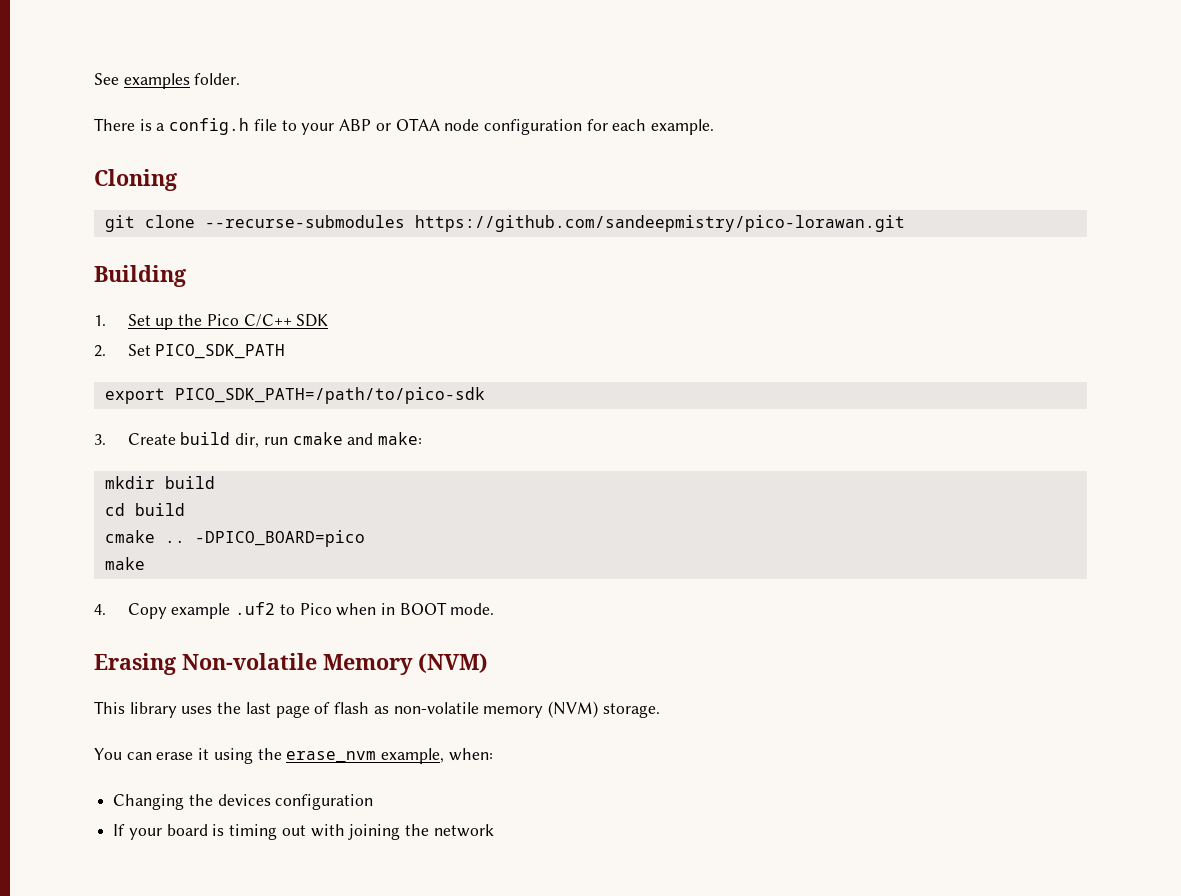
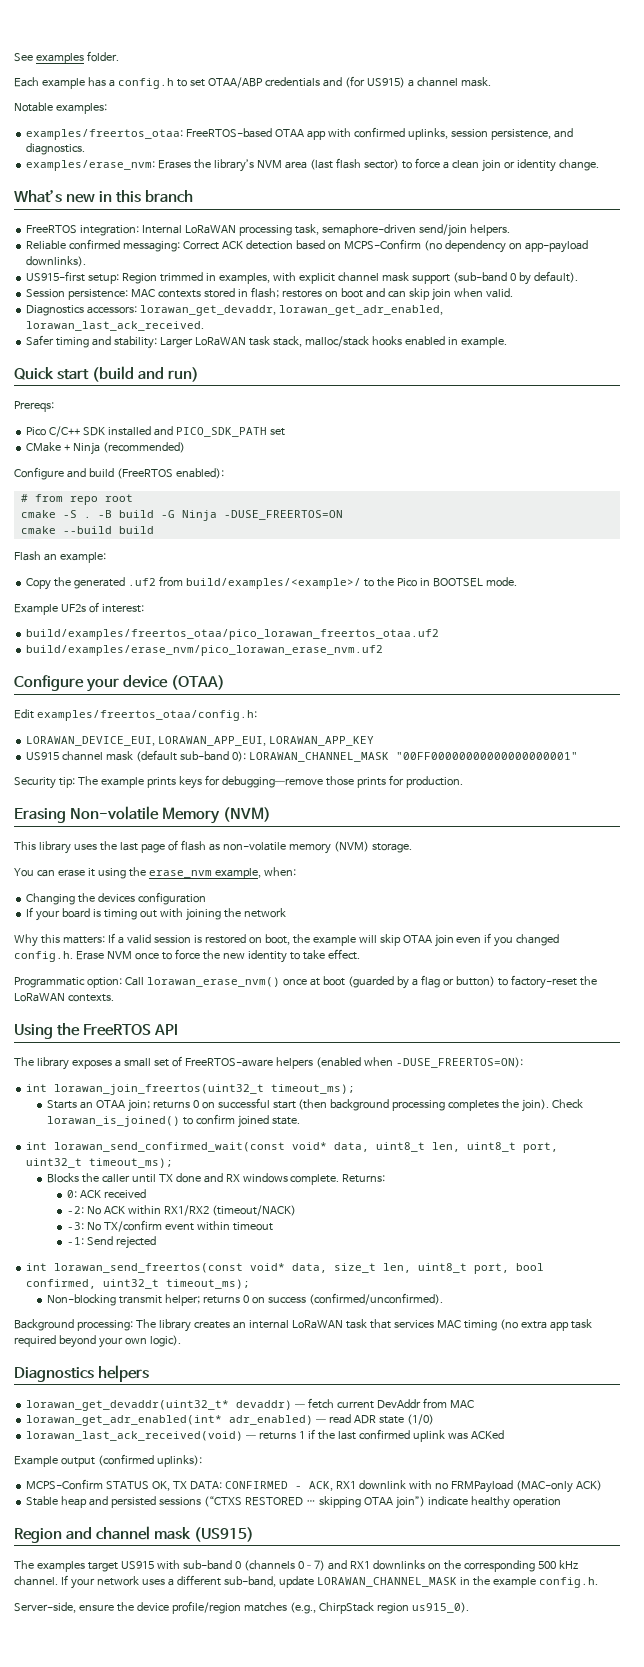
- There is a config.h file to your ABP or OTAA node configuration for each example.
- Cloning
- git clone --recurse-submodules https://github.com/sandeepmistry/pico-lorawan.git
- Building
- 1. Set up the Pico C/C++ SDK
- 2. Set PICO_SDK_PATH
- export PICO_SDK_PATH=/path/to/pico-sdk
- 3. Create build dir, run cmake and make:
- mkdir build
- cd build
- cmake .. -DPICO_BOARD=pico
- make
- 4. Copy example .uf2 to Pico when in BOOT mode.
+ Each example has a config.h to set OTAA/ABP credentials and (for US915) a channel mask.
+ Notable examples:
+ examples/freertos_otaa: FreeRTOS-based OTAA app with confirmed uplinks, session persistence, and diagnostics.
+ examples/erase_nvm: Erases the library’s NVM area (last flash sector) to force a clean join or identity change.
+ What’s new in this branch
+ FreeRTOS integration: Internal LoRaWAN processing task, semaphore-driven send/join helpers.
+ Reliable confirmed messaging: Correct ACK detection based on MCPS-Confirm (no dependency on app-payload downlinks).
+ US915-first setup: Region trimmed in examples, with explicit channel mask support (sub-band 0 by default).
+ Session persistence: MAC contexts stored in flash; restores on boot and can skip join when valid.
+ Diagnostics accessors: lorawan_get_devaddr, lorawan_get_adr_enabled, lorawan_last_ack_received.
+ Safer timing and stability: Larger LoRaWAN task stack, malloc/stack hooks enabled in example.
+ Quick start (build and run)
+ Prereqs:
+ Pico C/C++ SDK installed and PICO_SDK_PATH set
+ CMake + Ninja (recommended)
+ Configure and build (FreeRTOS enabled):
+ # from repo root
+ cmake -S . -B build -G Ninja -DUSE_FREERTOS=ON
+ cmake --build build
+ Flash an example:
+ Copy the generated .uf2 from build/examples/<example>/ to the Pico in BOOTSEL mode.
+ Example UF2s of interest:
+ build/examples/freertos_otaa/pico_lorawan_freertos_otaa.uf2
+ build/examples/erase_nvm/pico_lorawan_erase_nvm.uf2
+ Configure your device (OTAA)
+ Edit examples/freertos_otaa/config.h:
+ LORAWAN_DEVICE_EUI, LORAWAN_APP_EUI, LORAWAN_APP_KEY
+ US915 channel mask (default sub-band 0): LORAWAN_CHANNEL_MASK "00FF00000000000000000001"
+ Security tip: The example prints keys for debugging—remove those prints for production.
+ Why this matters: If a valid session is restored on boot, the example will skip OTAA join even if you changed config.h. Erase NVM once to force the new identity to take effect.
+ Programmatic option: Call lorawan_erase_nvm() once at boot (guarded by a flag or button) to factory-reset the LoRaWAN contexts.
+ Using the FreeRTOS API
+ The library exposes a small set of FreeRTOS-aware helpers (enabled when -DUSE_FREERTOS=ON):
+ int lorawan_join_freertos(uint32_t timeout_ms);
+ Starts an OTAA join; returns 0 on successful start (then background processing completes the join). Check lorawan_is_joined() to confirm joined state.
+ int lorawan_send_confirmed_wait(const void* data, uint8_t len, uint8_t port, uint32_t timeout_ms);
+ Blocks the caller until TX done and RX windows complete. Returns:
+ 0: ACK received
+ -2: No ACK within RX1/RX2 (timeout/NACK)
+ -3: No TX/confirm event within timeout
+ -1: Send rejected
+ int lorawan_send_freertos(const void* data, size_t len, uint8_t port, bool confirmed, uint32_t timeout_ms);
+ Non-blocking transmit helper; returns 0 on success (confirmed/unconfirmed).
+ Background processing: The library creates an internal LoRaWAN task that services MAC timing (no extra app task required beyond your own logic).
+ Diagnostics helpers
+ lorawan_get_devaddr(uint32_t* devaddr) — fetch current DevAddr from MAC
+ lorawan_get_adr_enabled(int* adr_enabled) — read ADR state (1/0)
+ lorawan_last_ack_received(void) — returns 1 if the last confirmed uplink was ACKed
+ Example output (confirmed uplinks):
+ MCPS-Confirm STATUS OK, TX DATA: CONFIRMED - ACK, RX1 downlink with no FRMPayload (MAC-only ACK)
+ Stable heap and persisted sessions (“CTXS RESTORED … skipping OTAA join”) indicate healthy operation
+ Region and channel mask (US915)
+ The examples target US915 with sub-band 0 (channels 0–7) and RX1 downlinks on the corresponding 500 kHz channel. If your network uses a different sub-band, update LORAWAN_CHANNEL_MASK in the example config.h.
+ Server-side, ensure the device profile/region matches (e.g., ChirpStack region us915_0).

